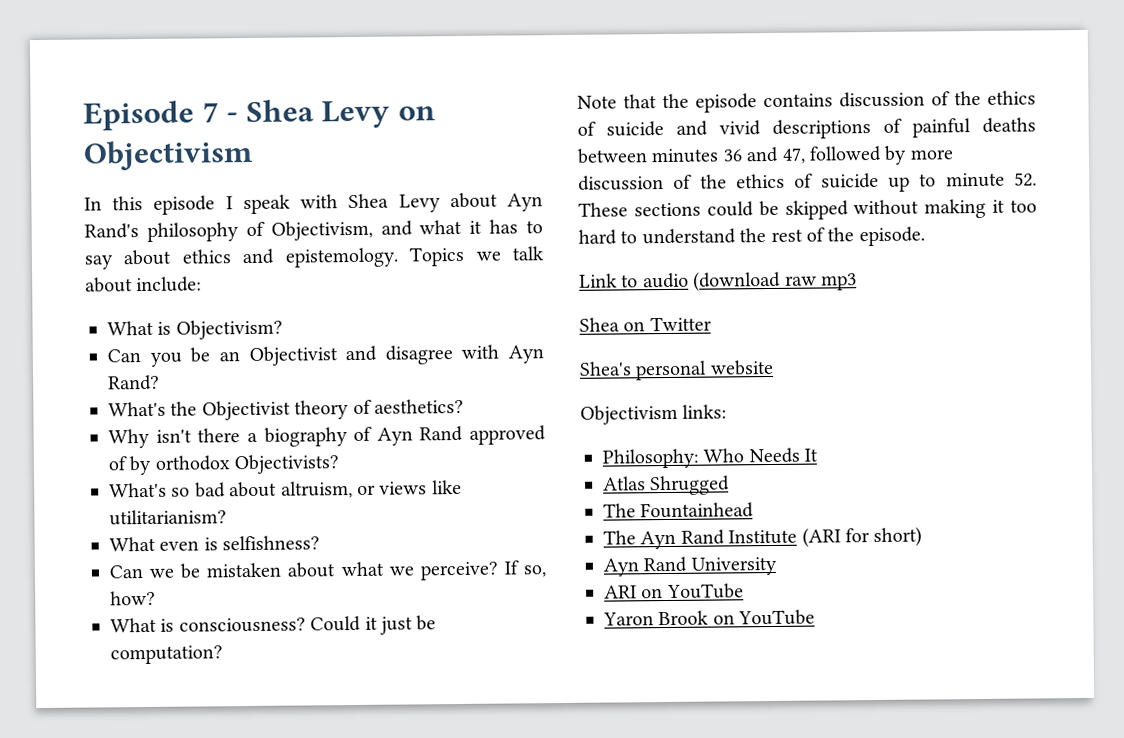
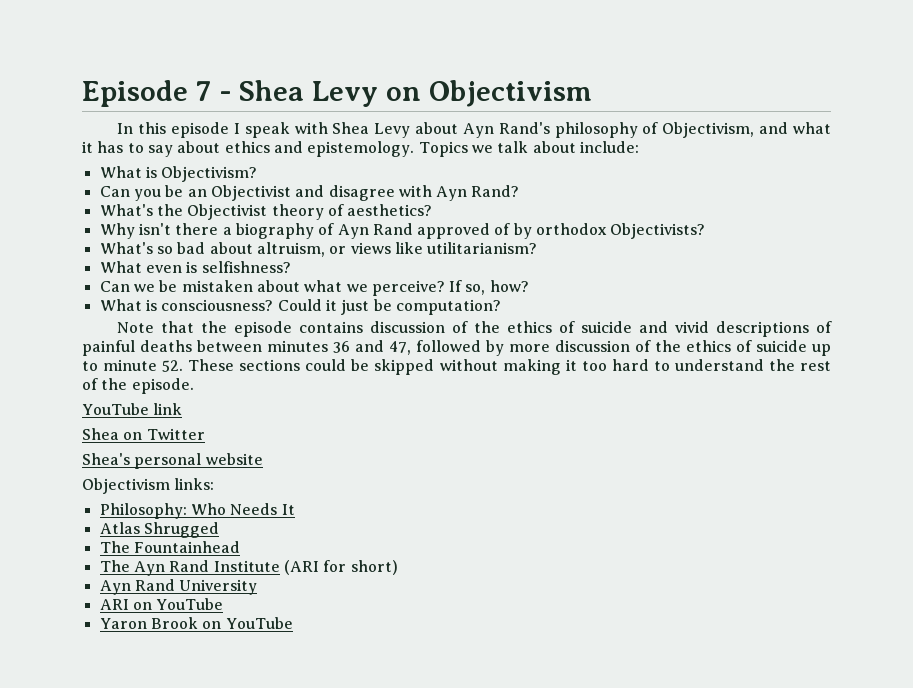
- Link to audio (download raw mp3
+ YouTube link

